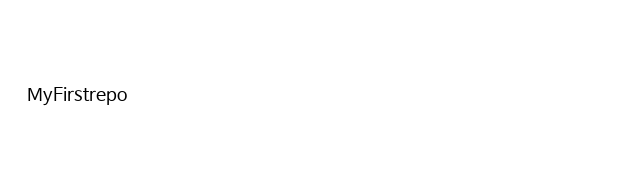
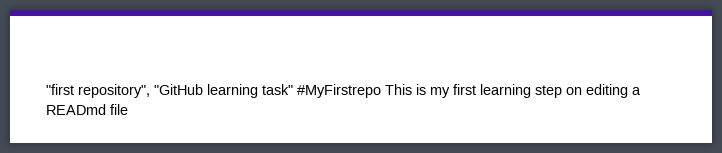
- MyFirstrepo
+ "first repository", "GitHub learning task" #MyFirstrepo This is my first learning step on editing a READmd file

